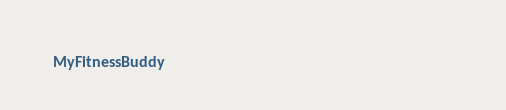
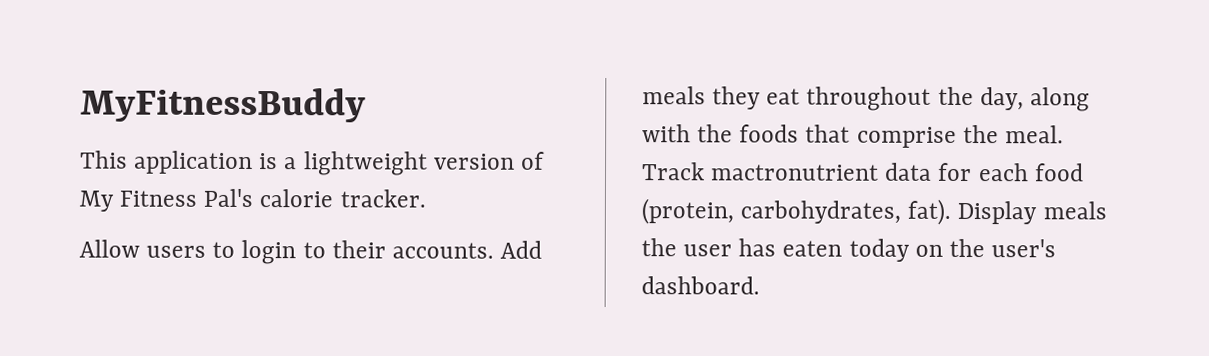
+ This application is a lightweight version of My Fitness Pal's calorie tracker.
+ Allow users to login to their accounts. Add meals they eat throughout the day, along with the foods that comprise the meal. Track mactronutrient data for each food (protein, carbohydrates, fat). Display meals the user has eaten today on the user's dashboard.

